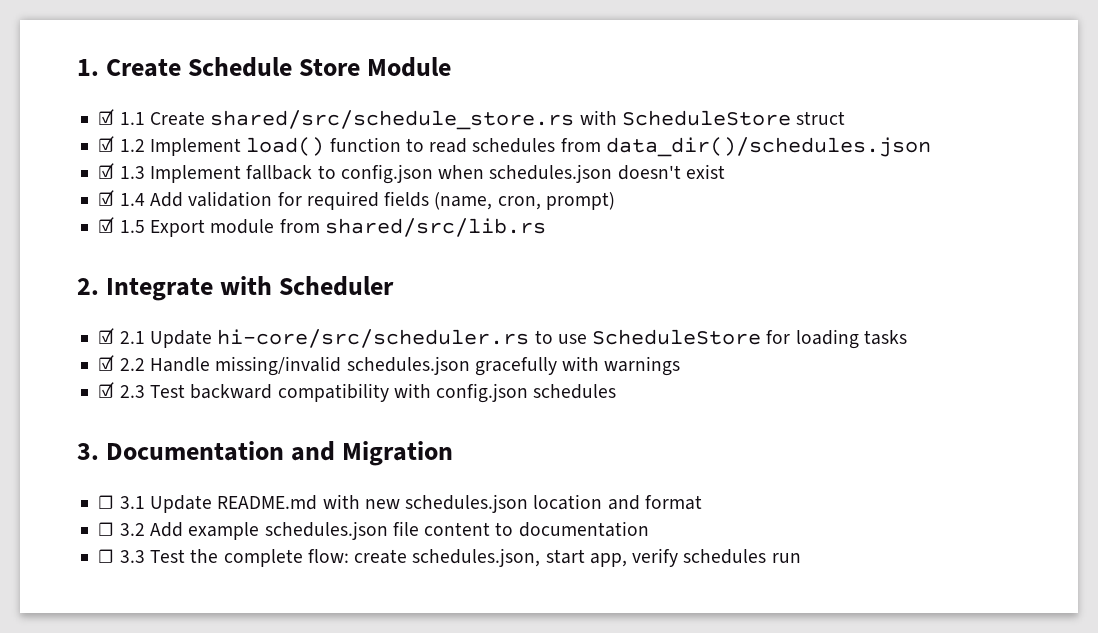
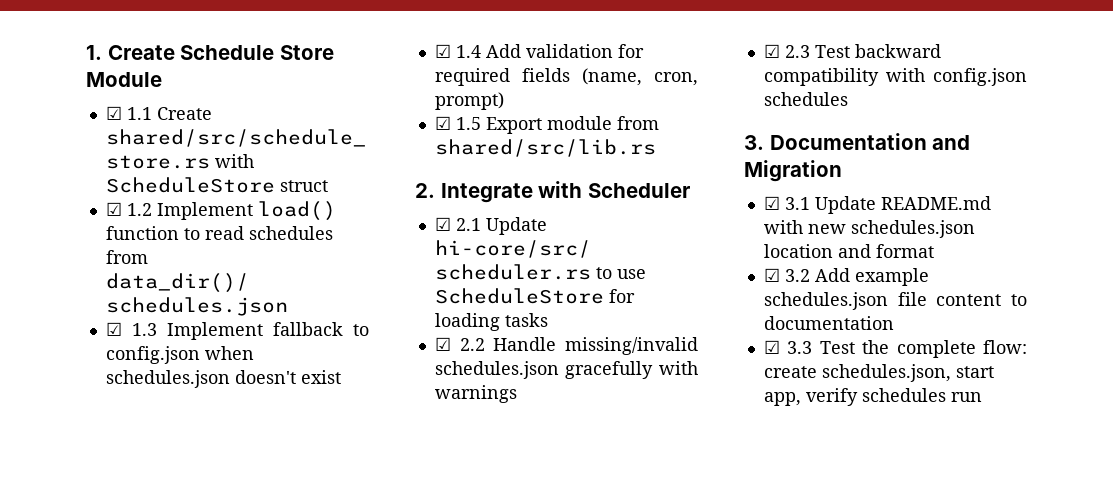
- ☐ 3.1 Update README.md with new schedules.json location and format
+ ☑ 3.1 Update README.md with new schedules.json location and format
- ☐ 3.2 Add example schedules.json file content to documentation
+ ☑ 3.2 Add example schedules.json file content to documentation
- ☐ 3.3 Test the complete flow: create schedules.json, start app, verify schedules run
+ ☑ 3.3 Test the complete flow: create schedules.json, start app, verify schedules run

